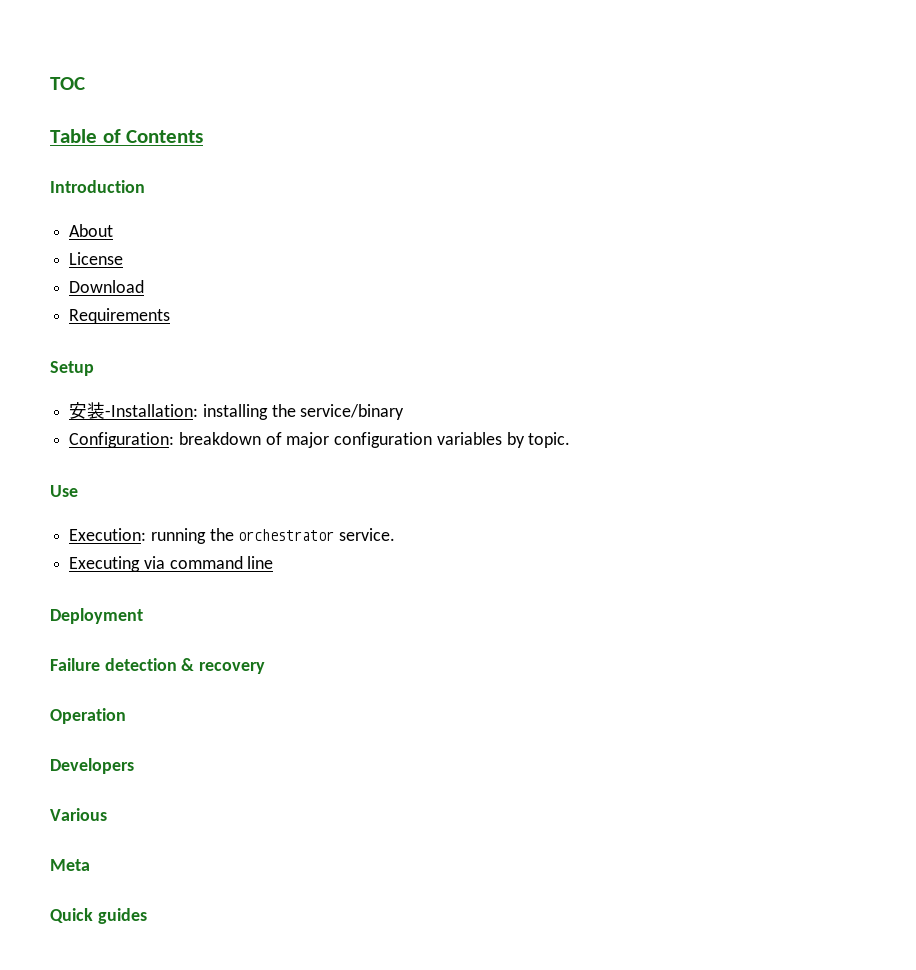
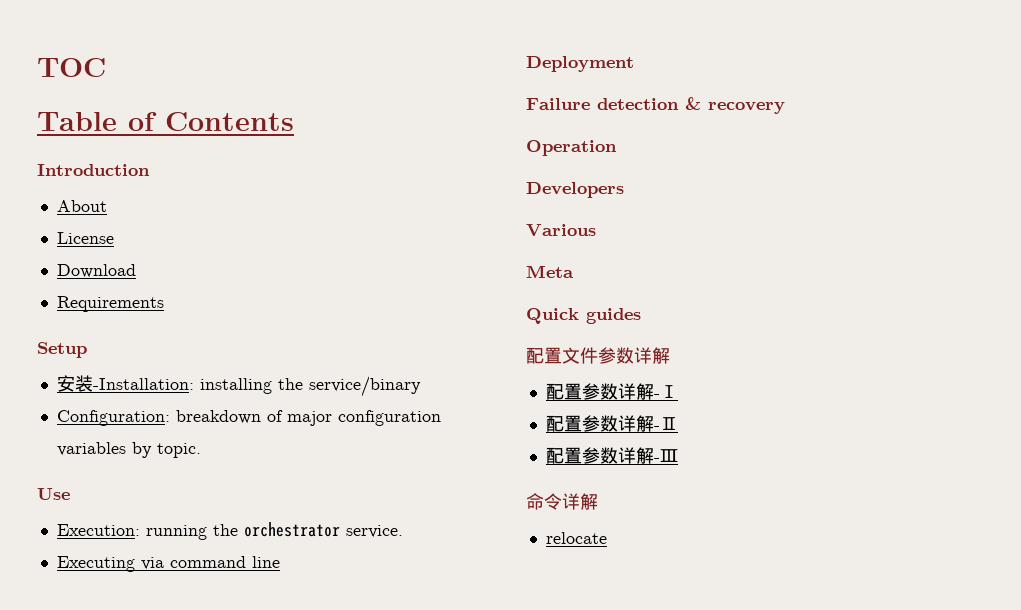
+ 配置文件参数详解
+ 配置参数详解-Ⅰ
+ 配置参数详解-Ⅱ
+ 配置参数详解-Ⅲ
+ 命令详解
+ relocate

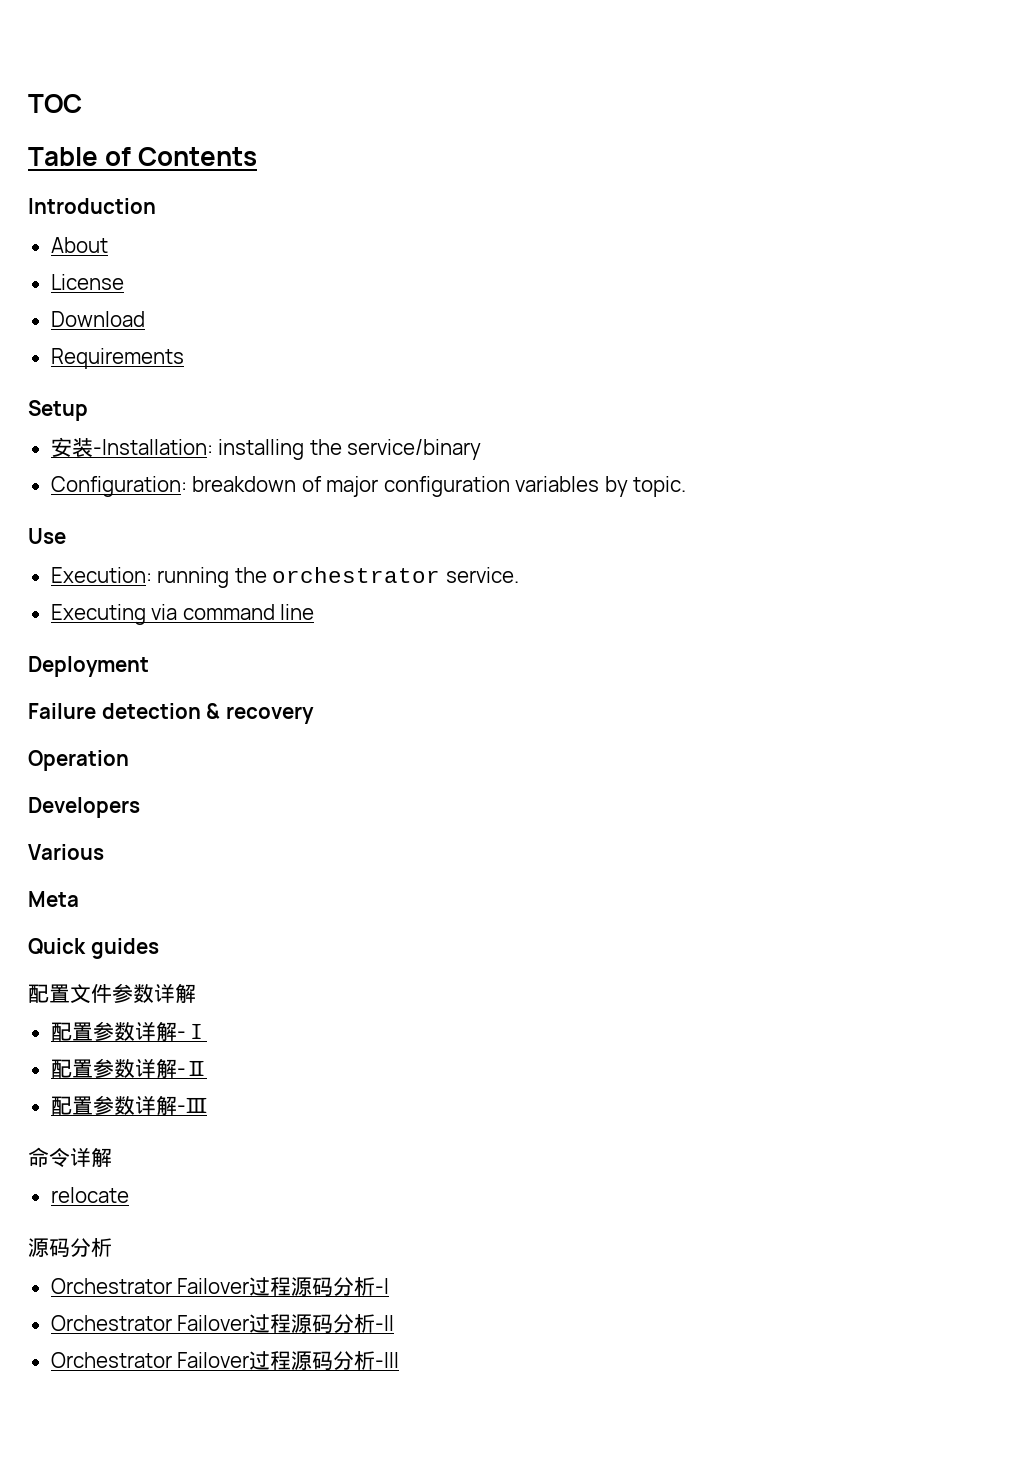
  relocate
+ 源码分析
+ Orchestrator Failover过程源码分析-I
+ Orchestrator Failover过程源码分析-II
+ Orchestrator Failover过程源码分析-III

